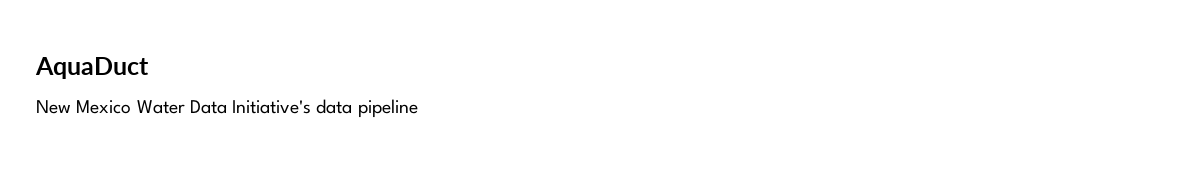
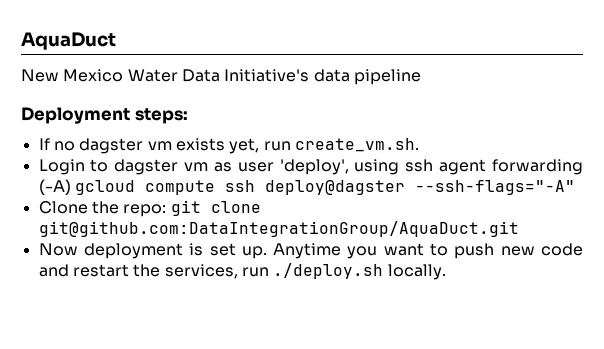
+ Deployment steps:
+ If no dagster vm exists yet, run create_vm.sh.
+ Login to dagster vm as user 'deploy', using ssh agent forwarding (-A) gcloud compute ssh deploy@dagster --ssh-flags="-A"
+ Clone the repo: git clone git@github.com:DataIntegrationGroup/AquaDuct.git
+ Now deployment is set up. Anytime you want to push new code and restart the services, run ./deploy.sh locally.

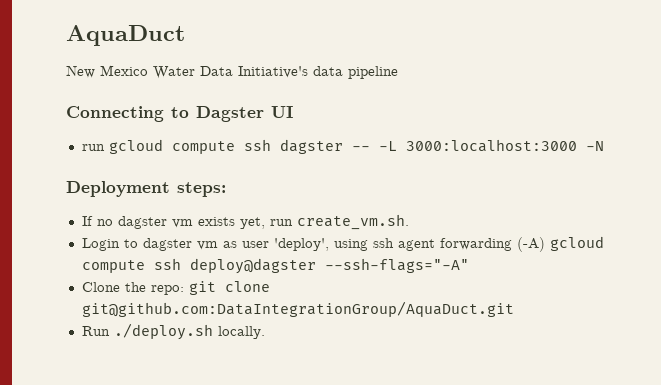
+ Connecting to Dagster UI
+ run gcloud compute ssh dagster -- -L 3000:localhost:3000 -N
- Now deployment is set up. Anytime you want to push new code and restart the services, run ./deploy.sh locally.
+ Run ./deploy.sh locally.

